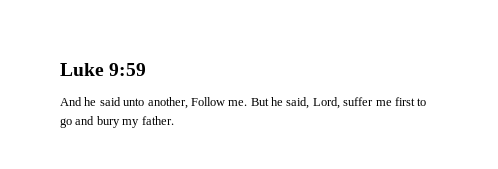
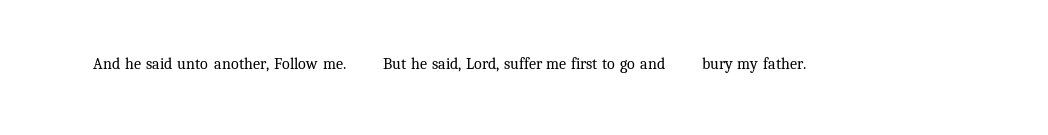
- Luke 9:59

